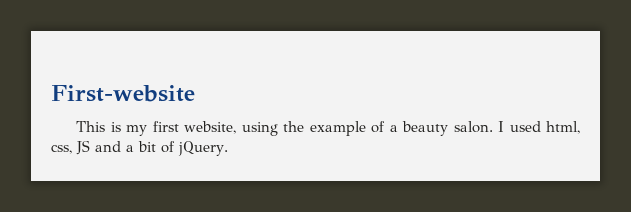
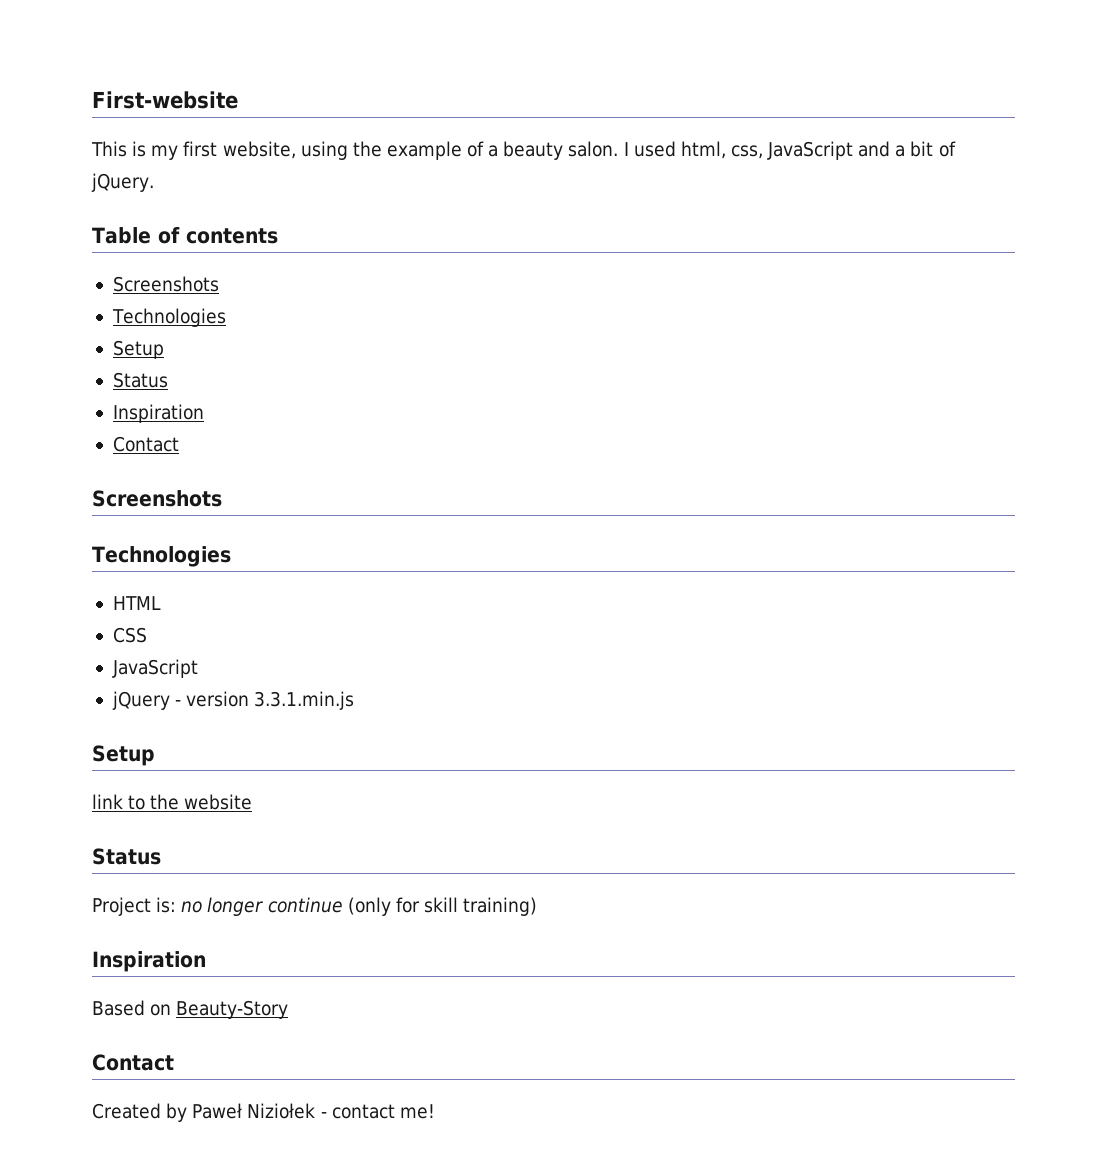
- I used html, css, JS and a bit of jQuery.
+ I used html, css, JavaScript and a bit of jQuery.
+ Table of contents
+ Screenshots
+ Technologies
+ Setup
+ Status
+ Inspiration
+ Contact
+ Screenshots
+ Technologies
+ HTML
+ CSS
+ JavaScript
+ jQuery - version 3.3.1.min.js
+ Setup
+ link to the website
+ Status
+ Project is: no longer continue (only for skill training)
+ Inspiration
+ Based on Beauty-Story
+ Contact
+ Created by Paweł Niziołek - contact me!

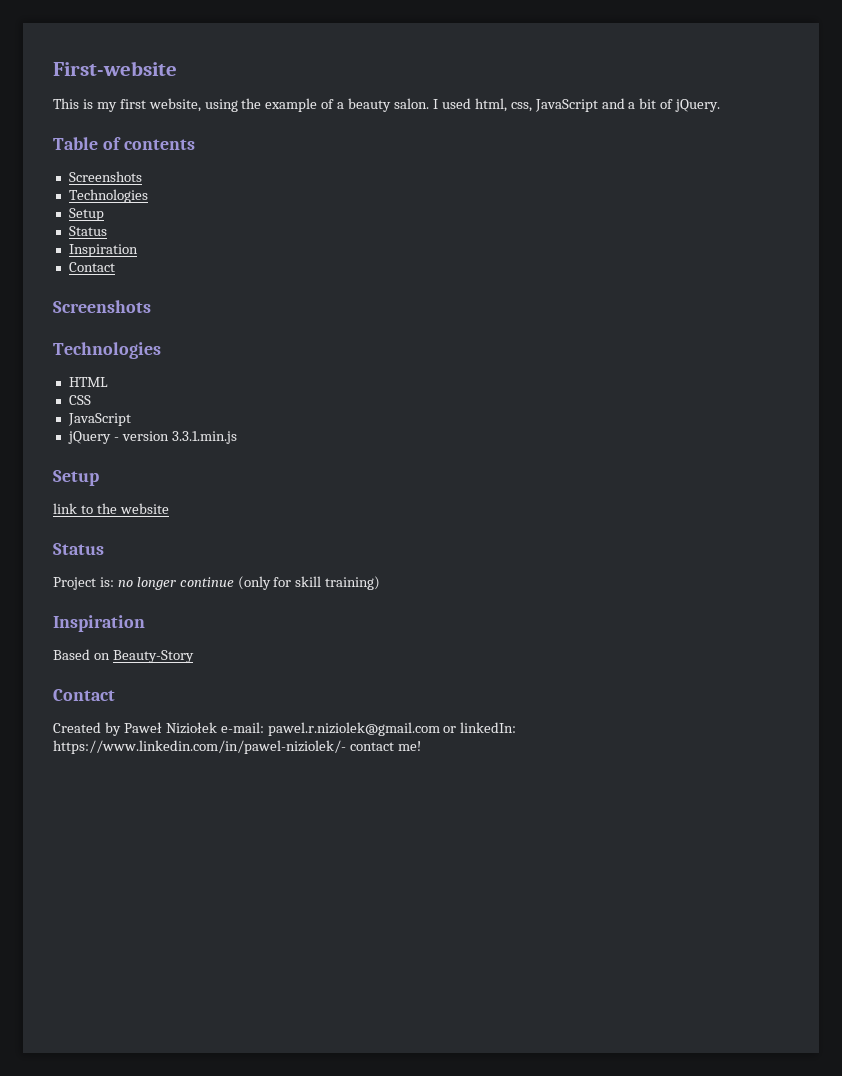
- Created by Paweł Niziołek - contact me!
+ Created by Paweł Niziołek e-mail: pawel.r.niziolek@gmail.com or linkedIn: https://www.linkedin.com/in/pawel-niziolek/- contact me!

